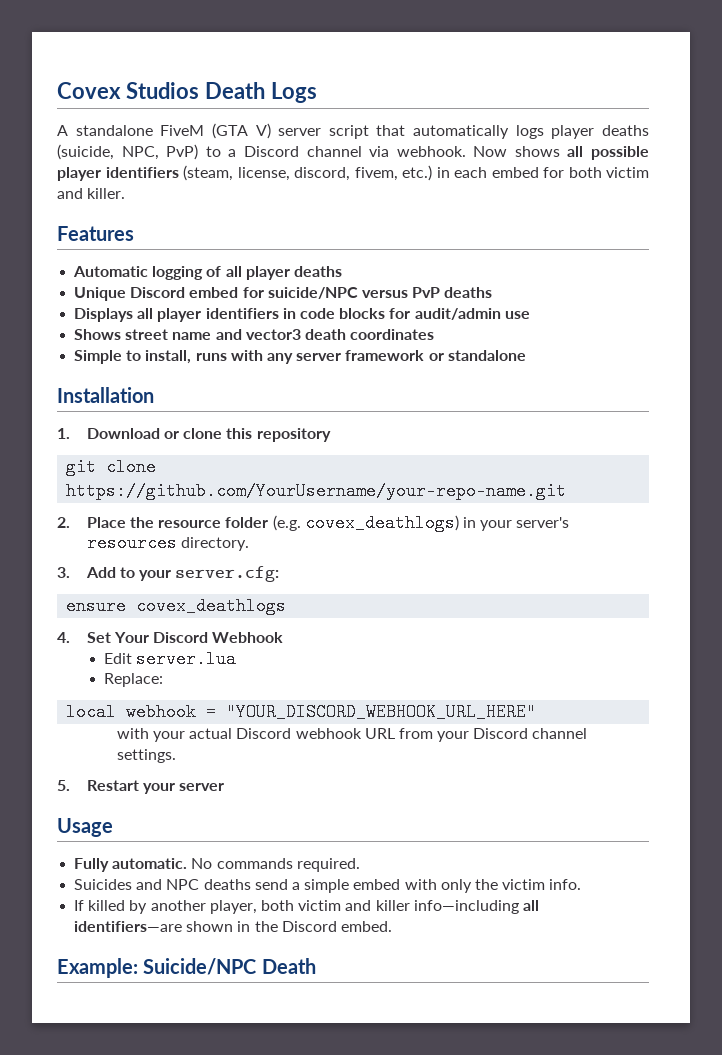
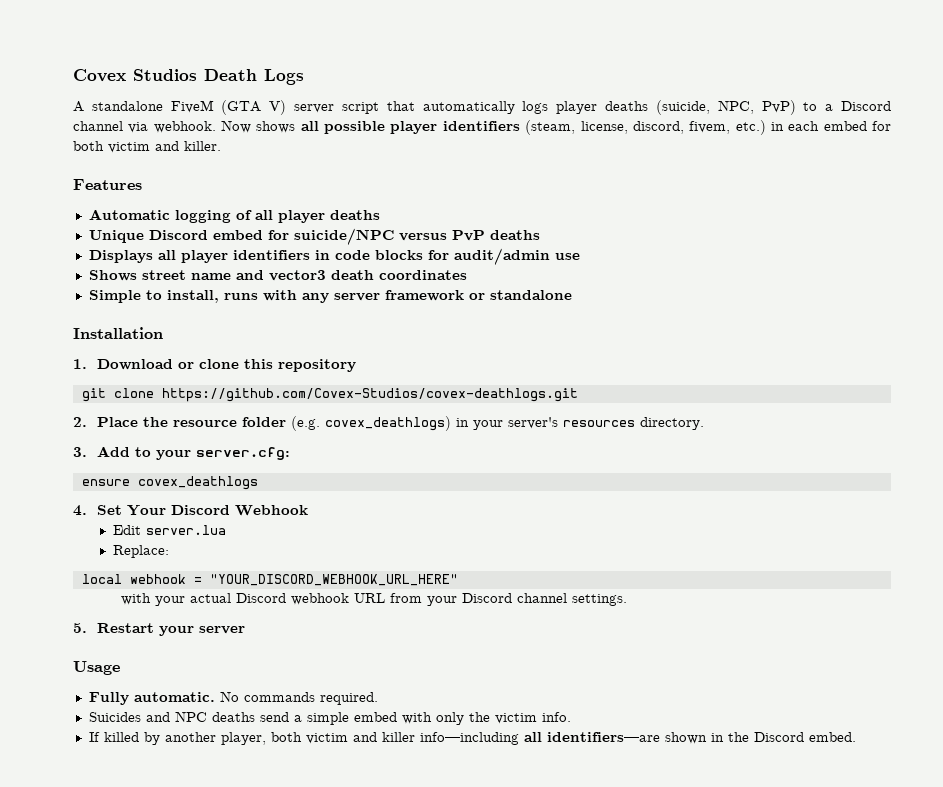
- git clone https://github.com/YourUsername/your-repo-name.git
+ git clone https://github.com/Covex-Studios/covex-deathlogs.git
- Example: Suicide/NPC Death

